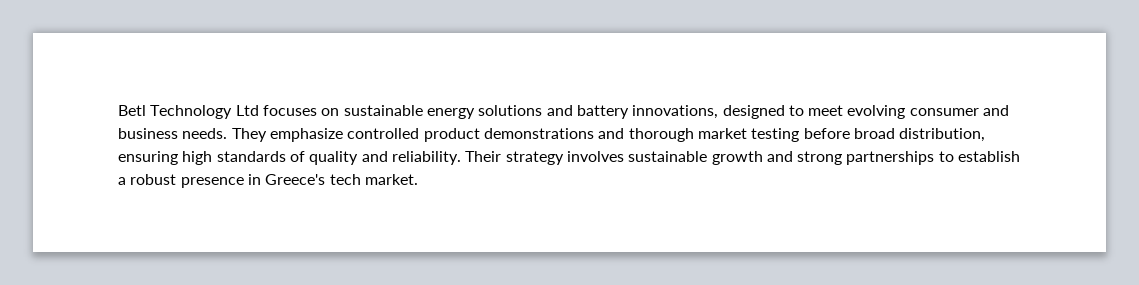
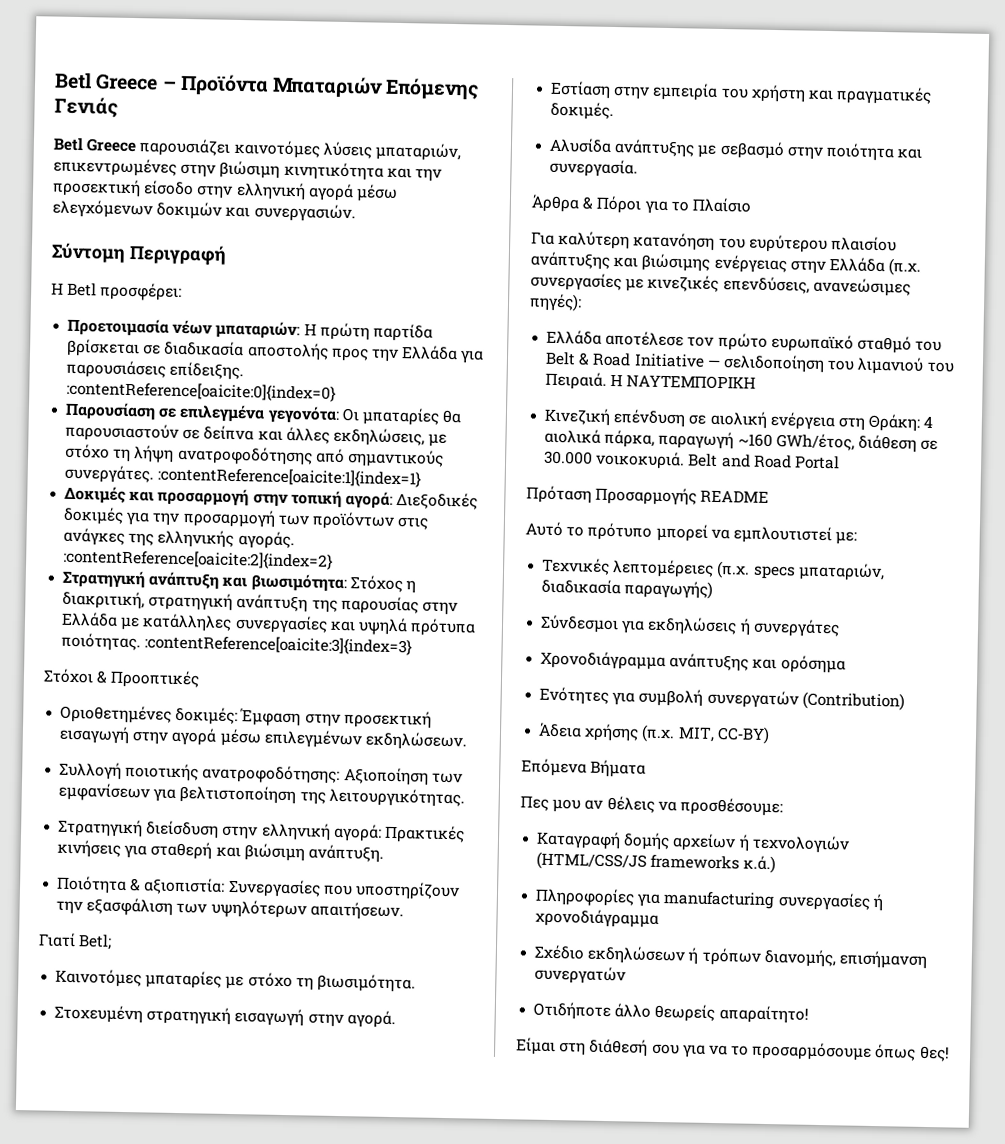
- Betl Technology Ltd focuses on sustainable energy solutions and battery innovations, designed to meet evolving consumer and business needs. They emphasize controlled product demonstrations and thorough market testing before broad distribution, ensuring high standards of quality and reliability. Their strategy involves sustainable growth and strong partnerships to establish a robust presence in Greece's tech market.
+ Betl Greece – Προϊόντα Μπαταριών Επόμενης Γενιάς
+ Betl Greece παρουσιάζει καινοτόμες λύσεις μπαταριών, επικεντρωμένες στην βιώσιμη κινητικότητα και την προσεκτική είσοδο στην ελληνική αγορά μέσω ελεγχόμενων δοκιμών και συνεργασιών.
+ Σύντομη Περιγραφή
+ Η Betl προσφέρει:
+ Προετοιμασία νέων μπαταριών: Η πρώτη παρτίδα βρίσκεται σε διαδικασία αποστολής προς την Ελλάδα για παρουσιάσεις επίδειξης. :contentReference[oaicite:0]{index=0}
+ Παρουσίαση σε επιλεγμένα γεγονότα: Οι μπαταρίες θα παρουσιαστούν σε δείπνα και άλλες εκδηλώσεις, με στόχο τη λήψη ανατροφοδότησης από σημαντικούς συνεργάτες. :contentReference[oaicite:1]{index=1}
+ Δοκιμές και προσαρμογή στην τοπική αγορά: Διεξοδικές δοκιμές για την προσαρμογή των προϊόντων στις ανάγκες της ελληνικής αγοράς. :contentReference[oaicite:2]{index=2}
+ Στρατηγική ανάπτυξη και βιωσιμότητα: Στόχος η διακριτική, στρατηγική ανάπτυξη της παρουσίας στην Ελλάδα με κατάλληλες συνεργασίες και υψηλά πρότυπα ποιότητας. :contentReference[oaicite:3]{index=3}
+ Στόχοι & Προοπτικές
+ Οριοθετημένες δοκιμές: Έμφαση στην προσεκτική εισαγωγή στην αγορά μέσω επιλεγμένων εκδηλώσεων.
+ Συλλογή ποιοτικής ανατροφοδότησης: Αξιοποίηση των εμφανίσεων για βελτιστοποίηση της λειτουργικότητας.
+ Στρατηγική διείσδυση στην ελληνική αγορά: Πρακτικές κινήσεις για σταθερή και βιώσιμη ανάπτυξη.
+ Ποιότητα & αξιοπιστία: Συνεργασίες που υποστηρίζουν την εξασφάλιση των υψηλότερων απαιτήσεων.
+ Γιατί Betl;
+ Καινοτόμες μπαταρίες με στόχο τη βιωσιμότητα.
+ Στοχευμένη στρατηγική εισαγωγή στην αγορά.
+ Εστίαση στην εμπειρία του χρήστη και πραγματικές δοκιμές.
+ Αλυσίδα ανάπτυξης με σεβασμό στην ποιότητα και συνεργασία.
+ Άρθρα & Πόροι για το Πλαίσιο
+ Για καλύτερη κατανόηση του ευρύτερου πλαισίου ανάπτυξης και βιώσιμης ενέργειας στην Ελλάδα (π.χ. συνεργασίες με κινεζικές επενδύσεις, ανανεώσιμες πηγές):
+ Ελλάδα αποτέλεσε τον πρώτο ευρωπαϊκό σταθμό του Belt & Road Initiative — σελιδοποίηση του λιμανιού του Πειραιά. Η ΝΑΥΤΕΜΠΟΡΙΚΗ
+ Κινεζική επένδυση σε αιολική ενέργεια στη Θράκη: 4 αιολικά πάρκα, παραγωγή ~160 GWh/έτος, διάθεση σε 30.000 νοικοκυριά. Belt and Road Portal
+ Πρόταση Προσαρμογής README
+ Αυτό το πρότυπο μπορεί να εμπλουτιστεί με:
+ Τεχνικές λεπτομέρειες (π.χ. specs μπαταριών, διαδικασία παραγωγής)
+ Σύνδεσμοι για εκδηλώσεις ή συνεργάτες
+ Χρονοδιάγραμμα ανάπτυξης και ορόσημα
+ Ενότητες για συμβολή συνεργατών (Contribution)
+ Άδεια χρήσης (π.χ. MIT, CC‑BY)
+ Επόμενα Βήματα
+ Πες μου αν θέλεις να προσθέσουμε:
+ Καταγραφή δομής αρχείων ή τεχνολογιών (HTML/CSS/JS frameworks κ.ά.)
+ Πληροφορίες για manufacturing συνεργασίες ή χρονοδιάγραμμα
+ Σχέδιο εκδηλώσεων ή τρόπων διανομής, επισήμανση συνεργατών
+ Οτιδήποτε άλλο θεωρείς απαραίτητο!
+ Είμαι στη διάθεσή σου για να το προσαρμόσουμε όπως θες!

